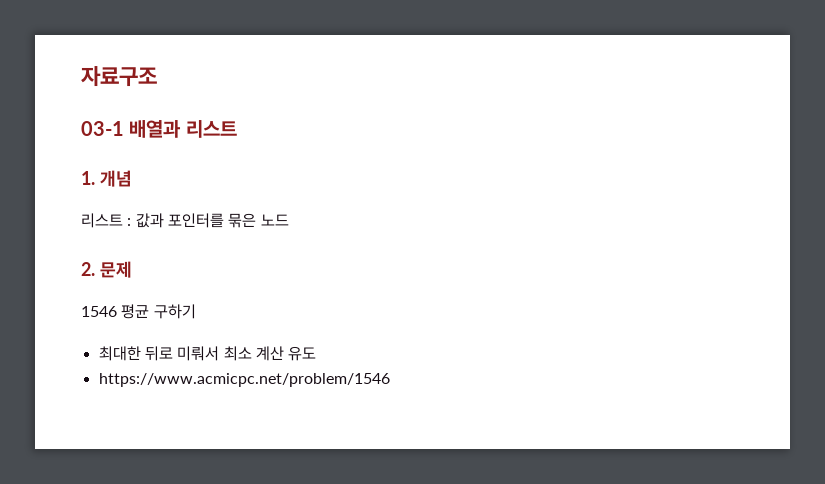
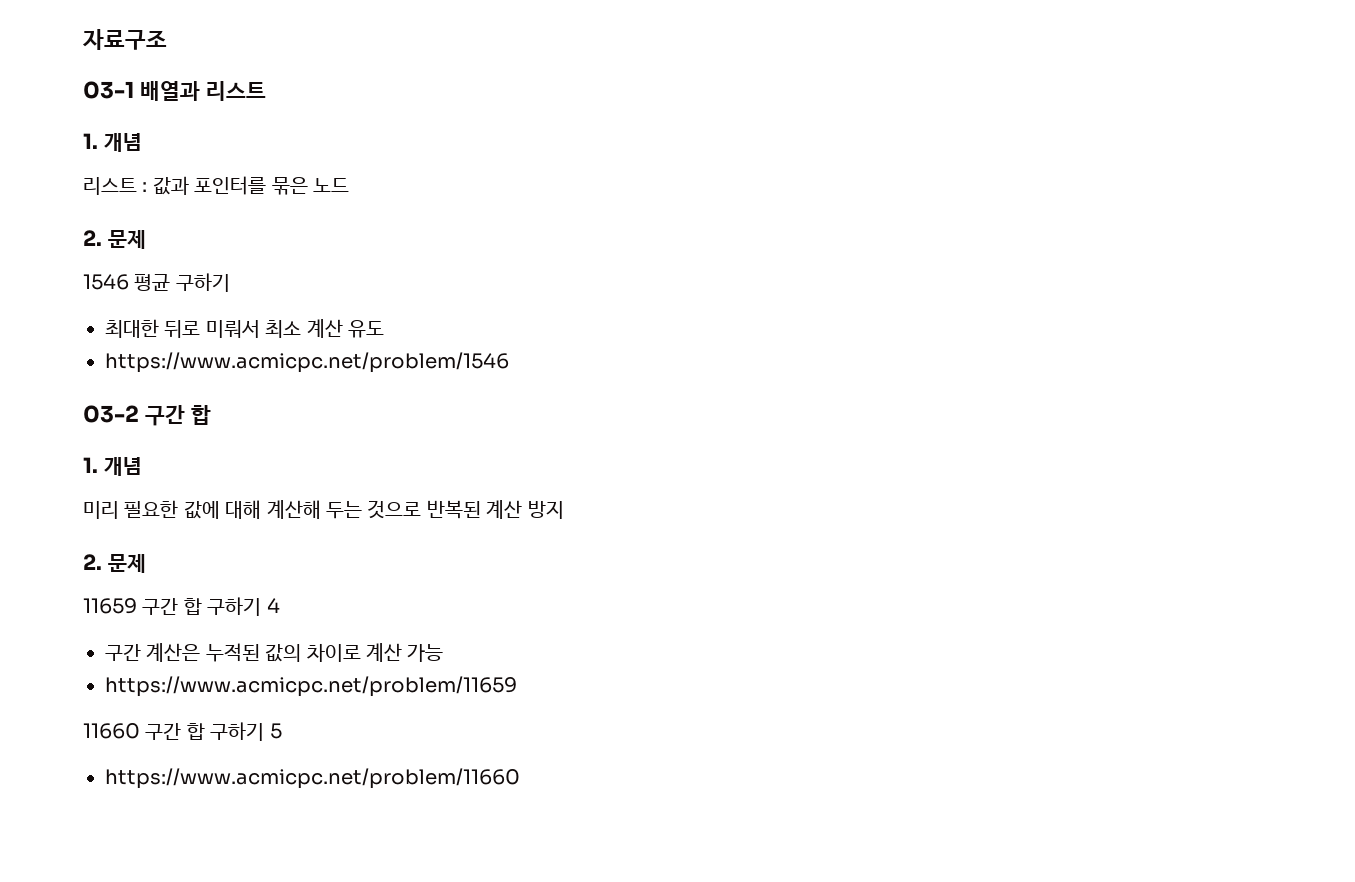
+ 03-2 구간 합
+ 1. 개념
+ 미리 필요한 값에 대해 계산해 두는 것으로 반복된 계산 방지
+ 2. 문제
+ 11659 구간 합 구하기 4
+ 구간 계산은 누적된 값의 차이로 계산 가능
+ https://www.acmicpc.net/problem/11659
+ 11660 구간 합 구하기 5
+ https://www.acmicpc.net/problem/11660

